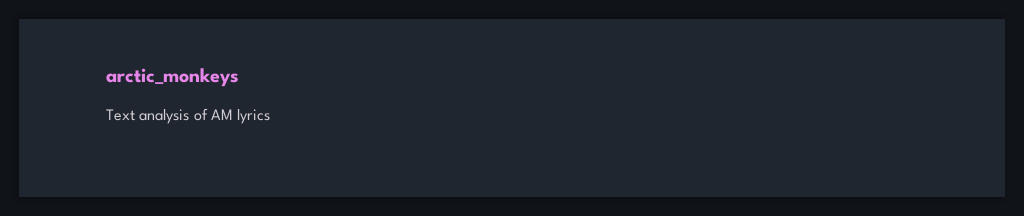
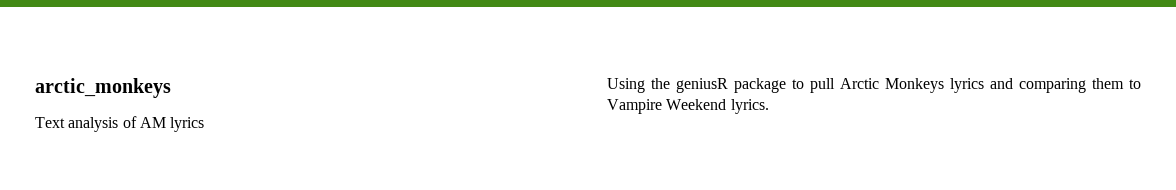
+ Using the geniusR package to pull Arctic Monkeys lyrics and comparing them to Vampire Weekend lyrics.

